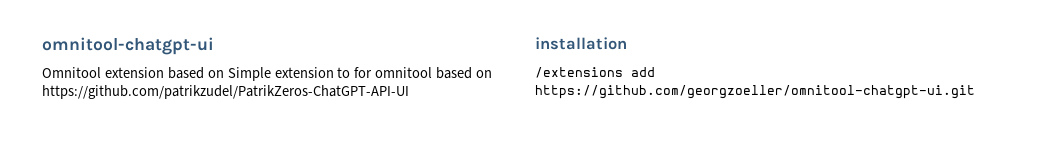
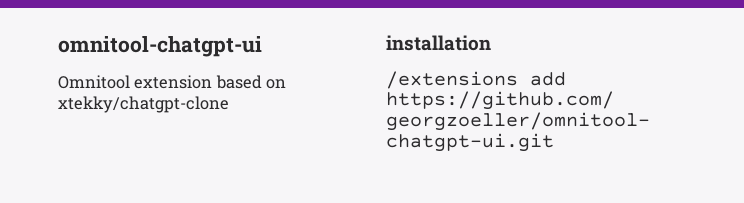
- Omnitool extension based on Simple extension to for omnitool based on https://github.com/patrikzudel/PatrikZeros-ChatGPT-API-UI
+ Omnitool extension based on xtekky/chatgpt-clone

